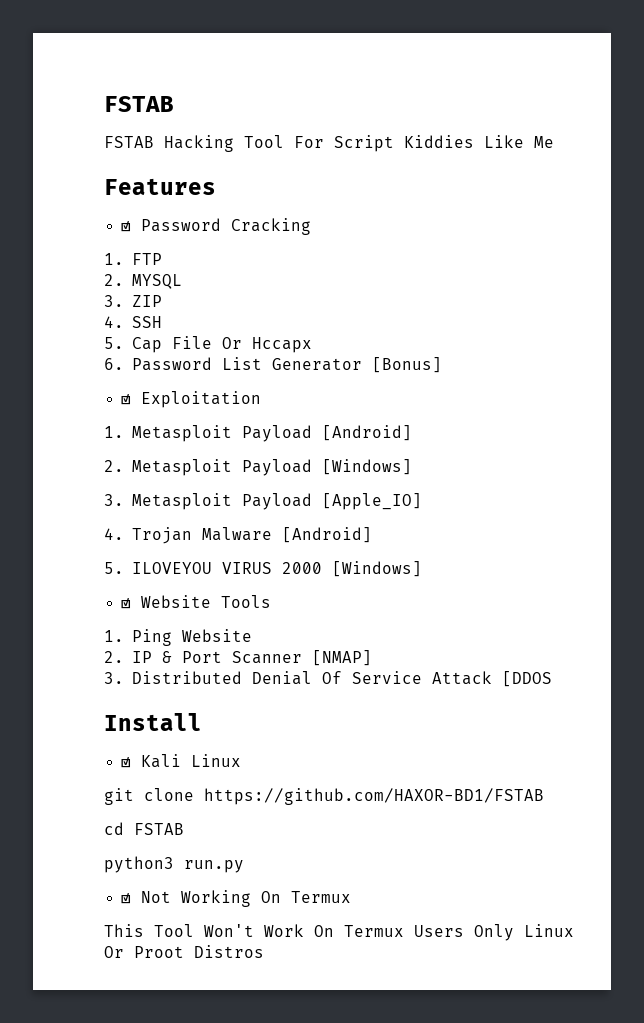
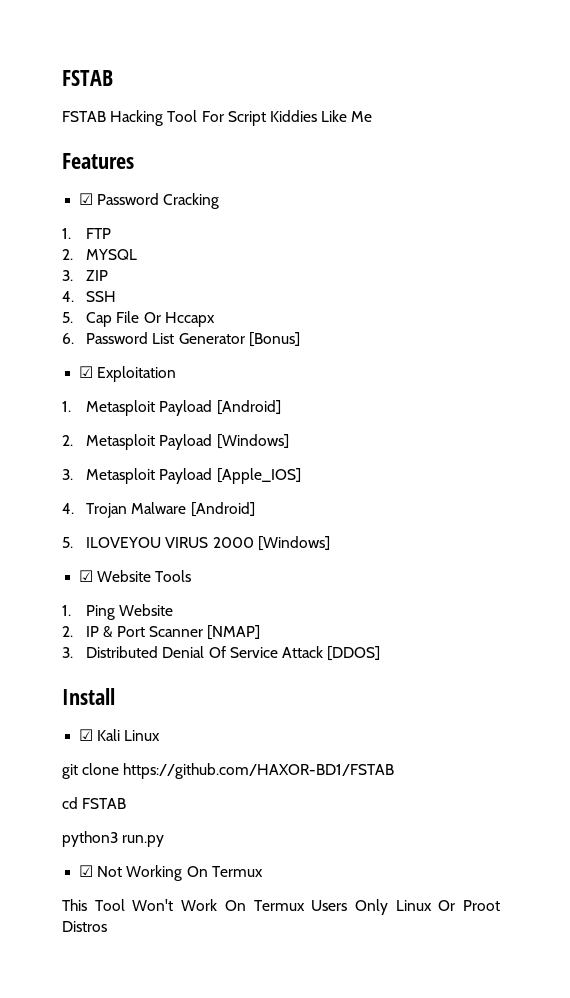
- 3. Metasploit Payload [Apple_IO]
+ 3. Metasploit Payload [Apple_IOS]
- 3. Distributed Denial Of Service Attack [DDOS
+ 3. Distributed Denial Of Service Attack [DDOS]

